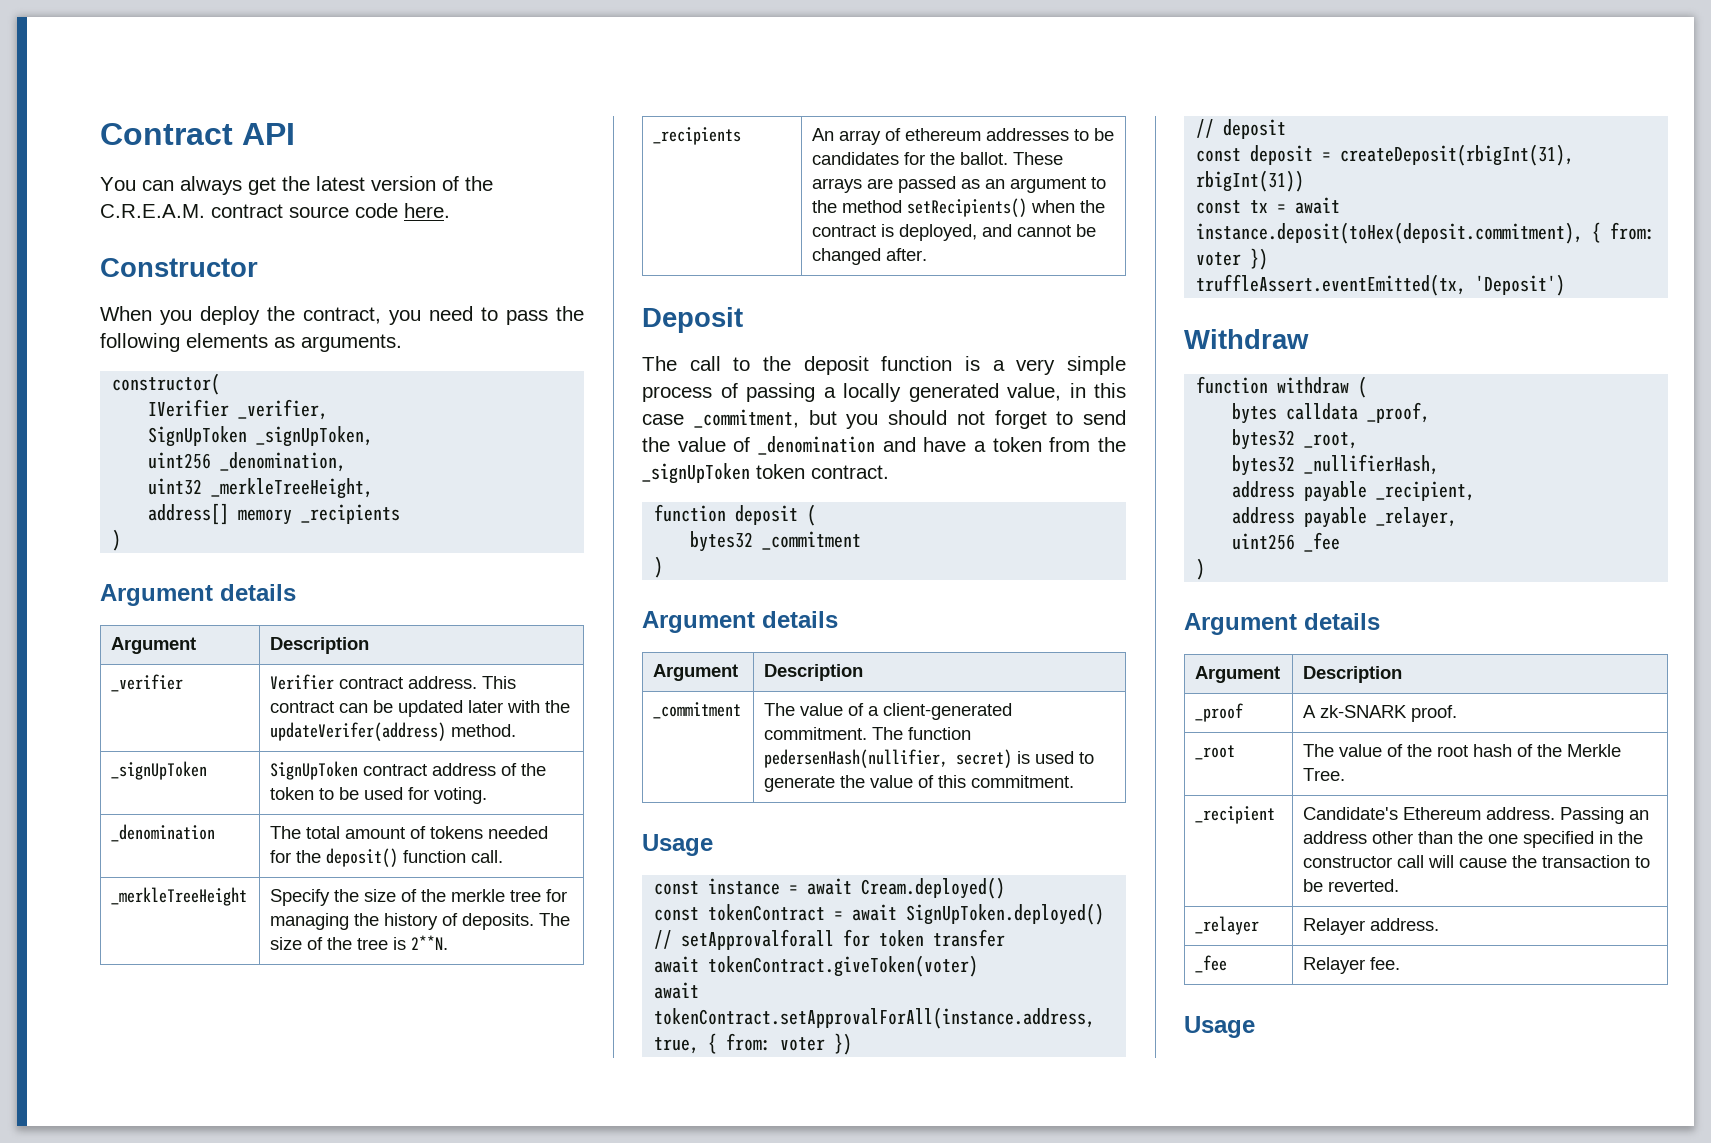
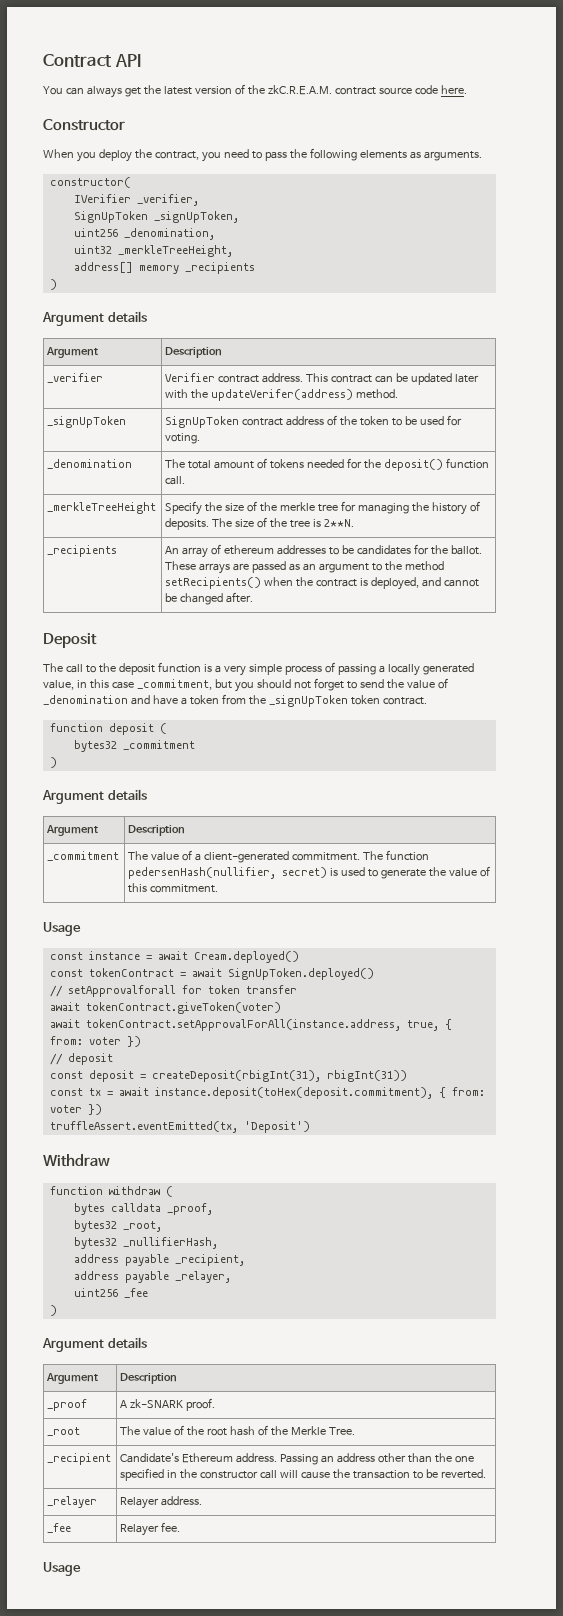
- You can always get the latest version of the C.R.E.A.M. contract source code here.
+ You can always get the latest version of the zkC.R.E.A.M. contract source code here.

